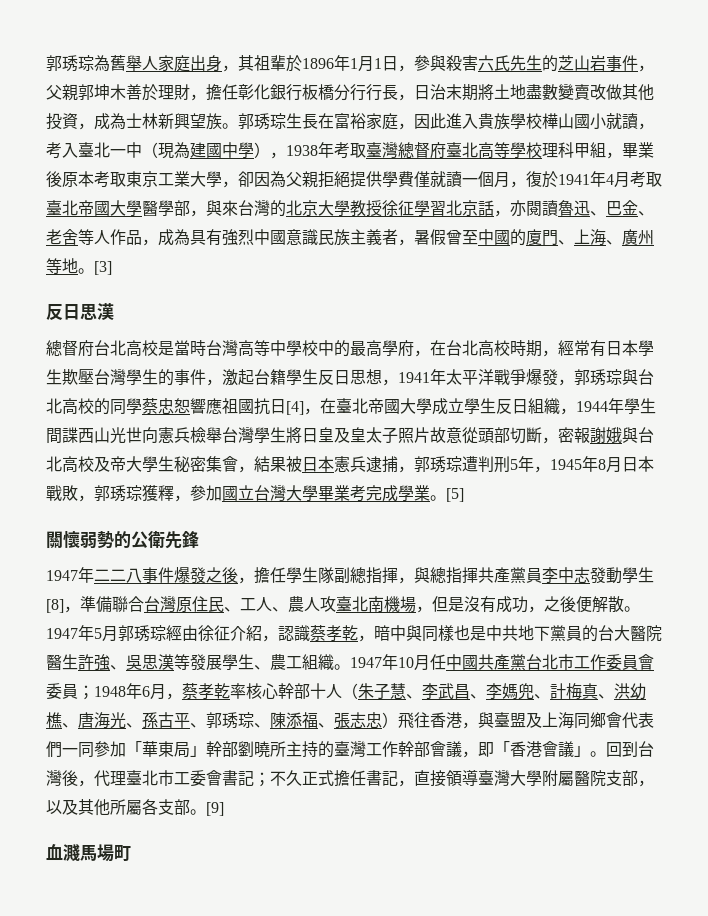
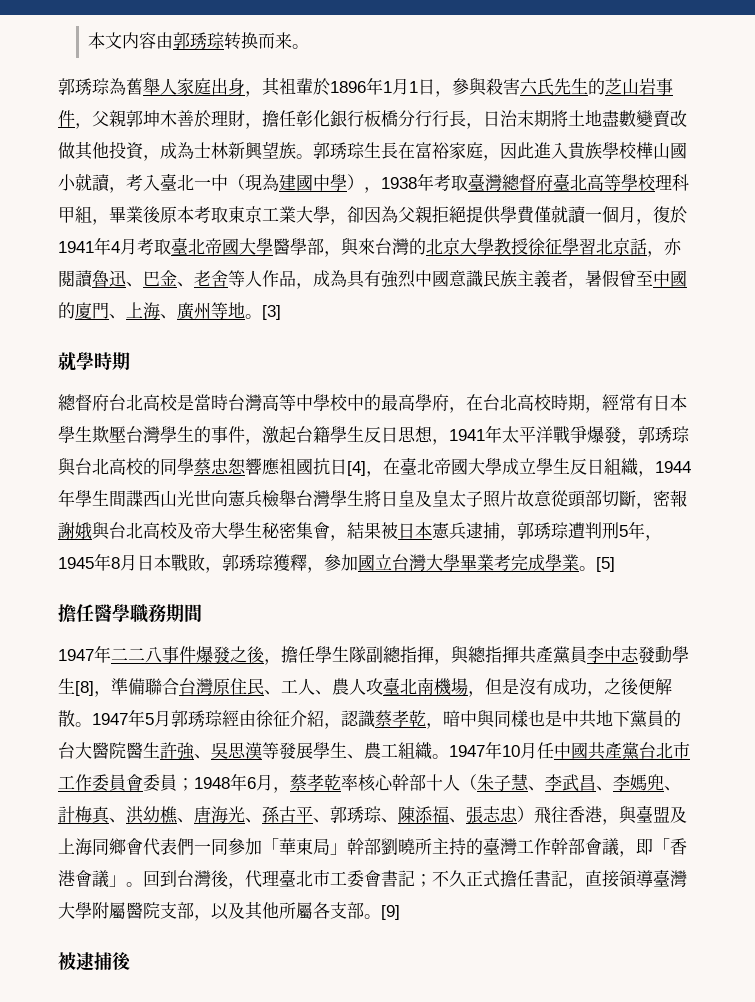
+ 本文内容由郭琇琮转换而来。
- 反日思漢
+ 就學時期
- 關懷弱勢的公衛先鋒
+ 擔任醫學職務期間
- 血濺馬場町
+ 被逮捕後

